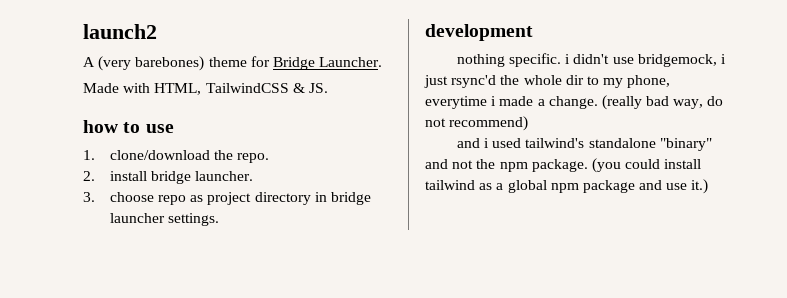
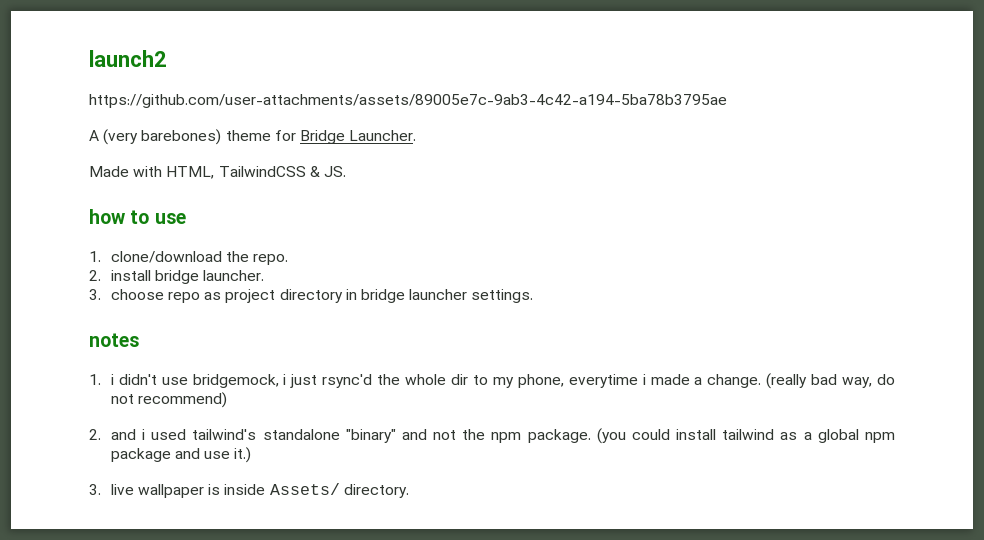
+ https://github.com/user-attachments/assets/89005e7c-9ab3-4c42-a194-5ba78b3795ae
- development
- nothing specific. i didn't use bridgemock, i just rsync'd the whole dir to my phone, everytime i made a change.
+ notes
+ 1. i didn't use bridgemock, i just rsync'd the whole dir to my phone, everytime i made a change.
- and i used tailwind's standalone "binary" and not the npm package.
+ 2. and i used tailwind's standalone "binary" and not the npm package.
+ 3. live wallpaper is inside Assets/ directory.

